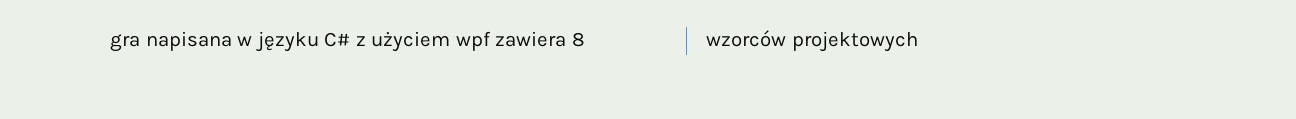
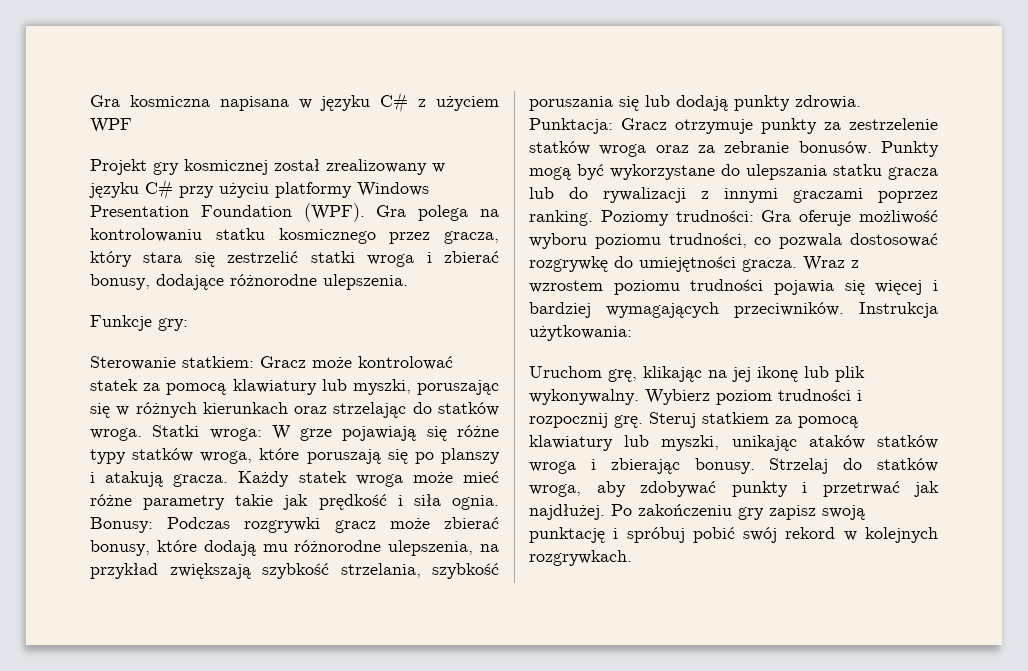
- gra napisana w języku C# z użyciem wpf zawiera 8 wzorców projektowych
+ Gra kosmiczna napisana w języku C# z użyciem WPF
+ Projekt gry kosmicznej został zrealizowany w języku C# przy użyciu platformy Windows Presentation Foundation (WPF). Gra polega na kontrolowaniu statku kosmicznego przez gracza, który stara się zestrzelić statki wroga i zbierać bonusy, dodające różnorodne ulepszenia.
+ Funkcje gry:
+ Sterowanie statkiem: Gracz może kontrolować statek za pomocą klawiatury lub myszki, poruszając się w różnych kierunkach oraz strzelając do statków wroga. Statki wroga: W grze pojawiają się różne typy statków wroga, które poruszają się po planszy i atakują gracza. Każdy statek wroga może mieć różne parametry takie jak prędkość i siła ognia. Bonusy: Podczas rozgrywki gracz może zbierać bonusy, które dodają mu różnorodne ulepszenia, na przykład zwiększają szybkość strzelania, szybkość poruszania się lub dodają punkty zdrowia. Punktacja: Gracz otrzymuje punkty za zestrzelenie statków wroga oraz za zebranie bonusów. Punkty mogą być wykorzystane do ulepszania statku gracza lub do rywalizacji z innymi graczami poprzez ranking. Poziomy trudności: Gra oferuje możliwość wyboru poziomu trudności, co pozwala dostosować rozgrywkę do umiejętności gracza. Wraz z wzrostem poziomu trudności pojawia się więcej i bardziej wymagających przeciwników. Instrukcja użytkowania:
+ Uruchom grę, klikając na jej ikonę lub plik wykonywalny. Wybierz poziom trudności i rozpocznij grę. Steruj statkiem za pomocą klawiatury lub myszki, unikając ataków statków wroga i zbierając bonusy. Strzelaj do statków wroga, aby zdobywać punkty i przetrwać jak najdłużej. Po zakończeniu gry zapisz swoją punktację i spróbuj pobić swój rekord w kolejnych rozgrywkach.

